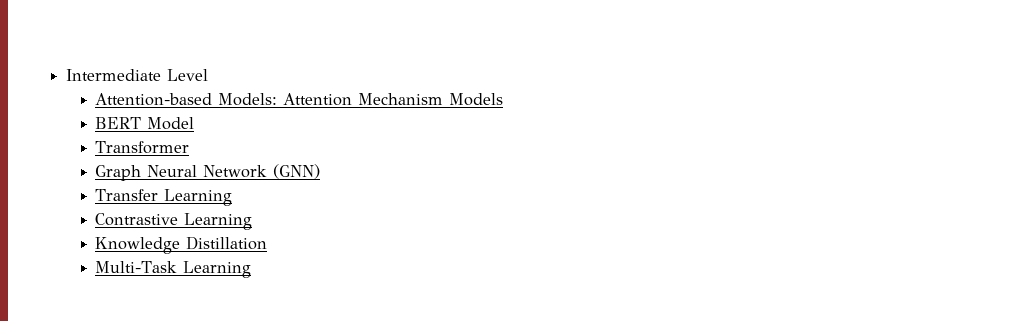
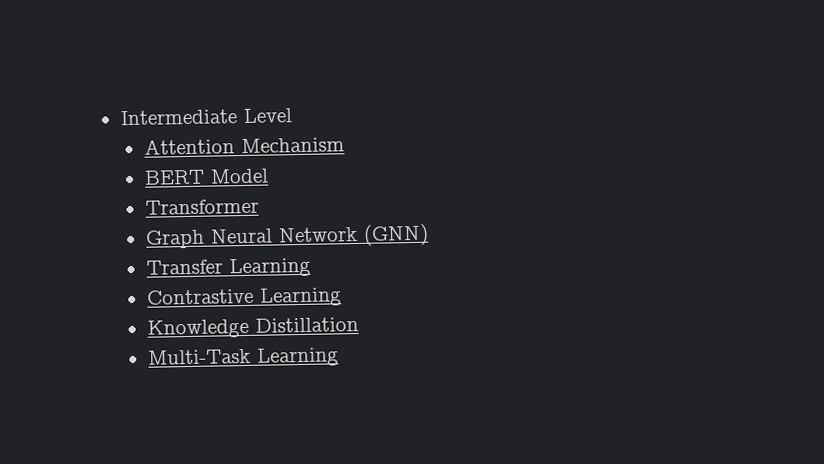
- Attention-based Models: Attention Mechanism Models
+ Attention Mechanism

